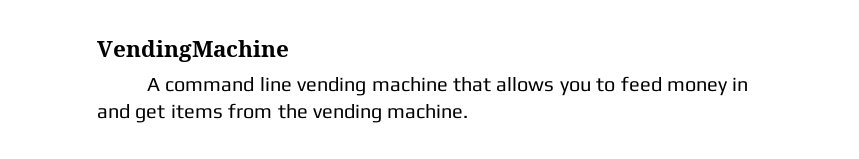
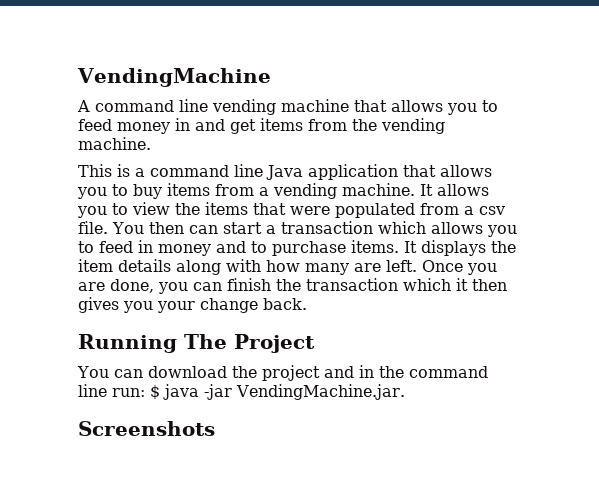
+ This is a command line Java application that allows you to buy items from a vending machine. It allows you to view the items that were populated from a csv file. You then can start a transaction which allows you to feed in money and to purchase items. It displays the item details along with how many are left. Once you are done, you can finish the transaction which it then gives you your change back.
+ Running The Project
+ You can download the project and in the command line run: $ java -jar VendingMachine.jar.
+ Screenshots

